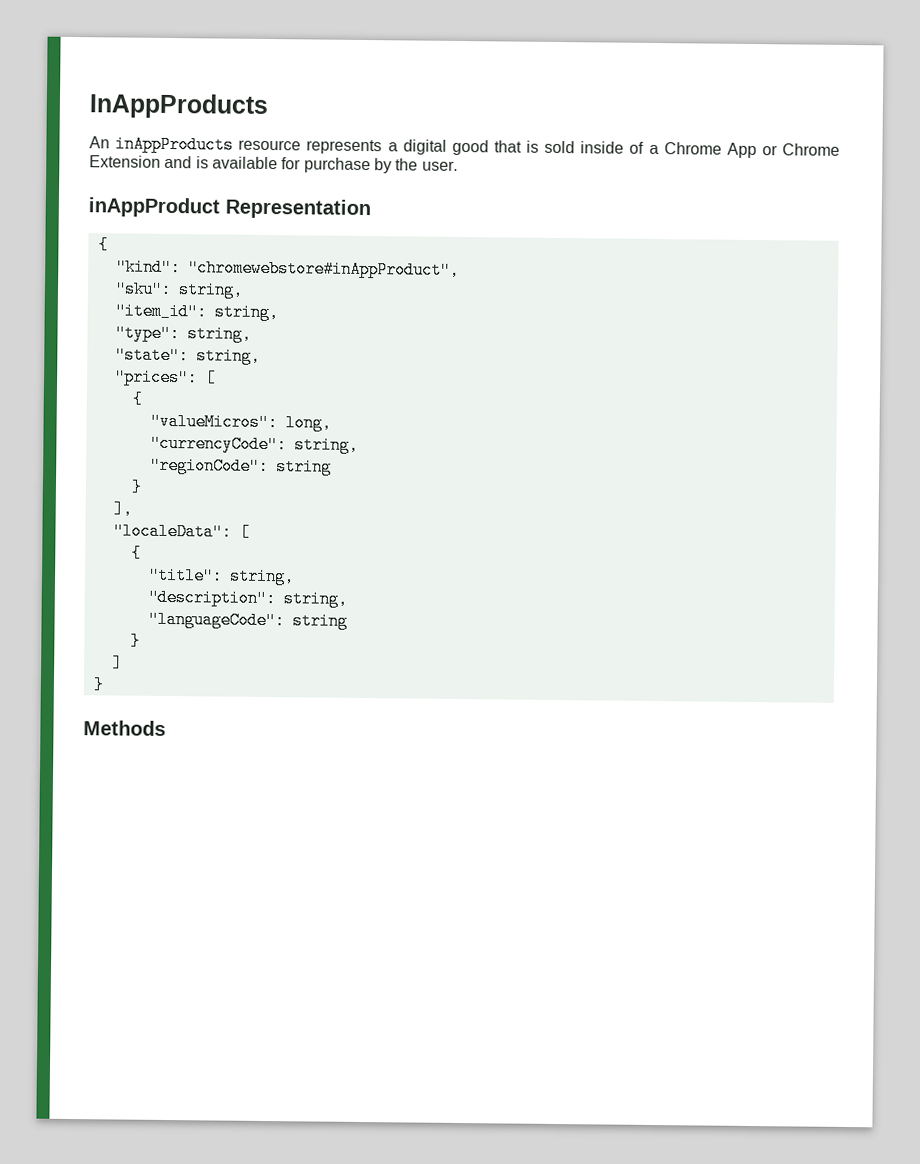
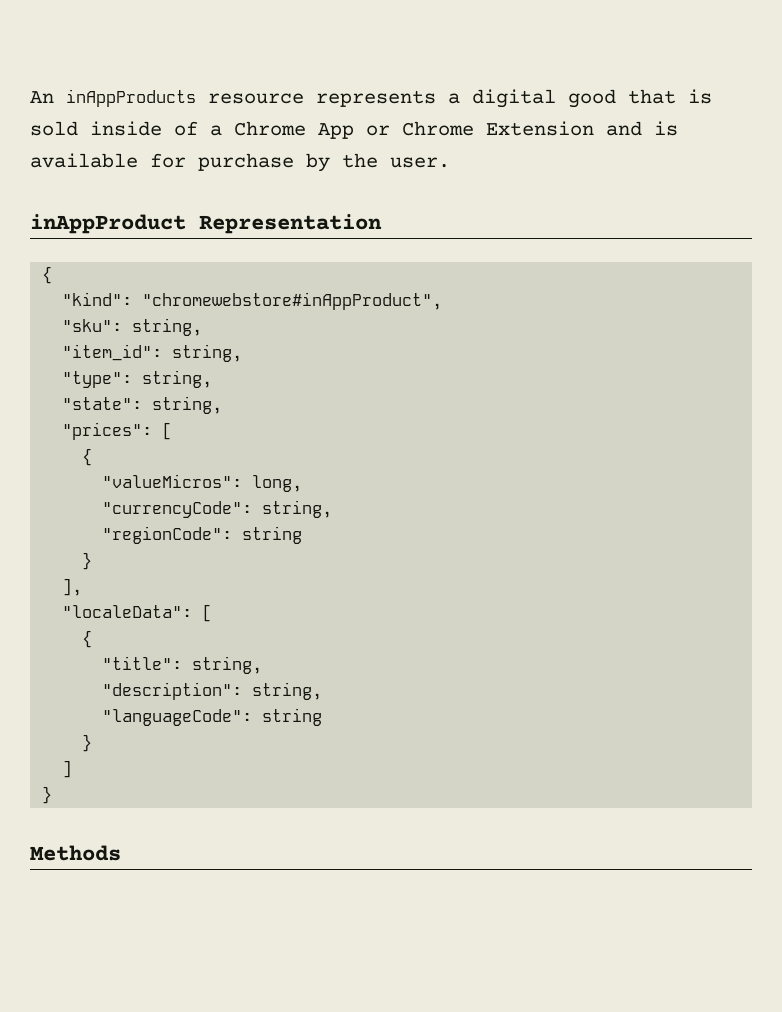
- InAppProducts

